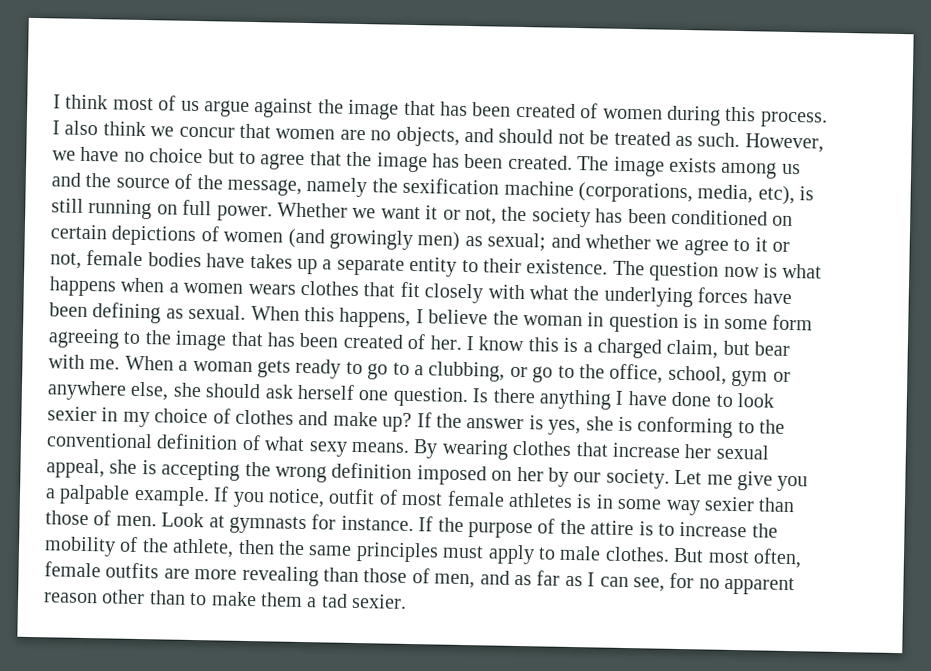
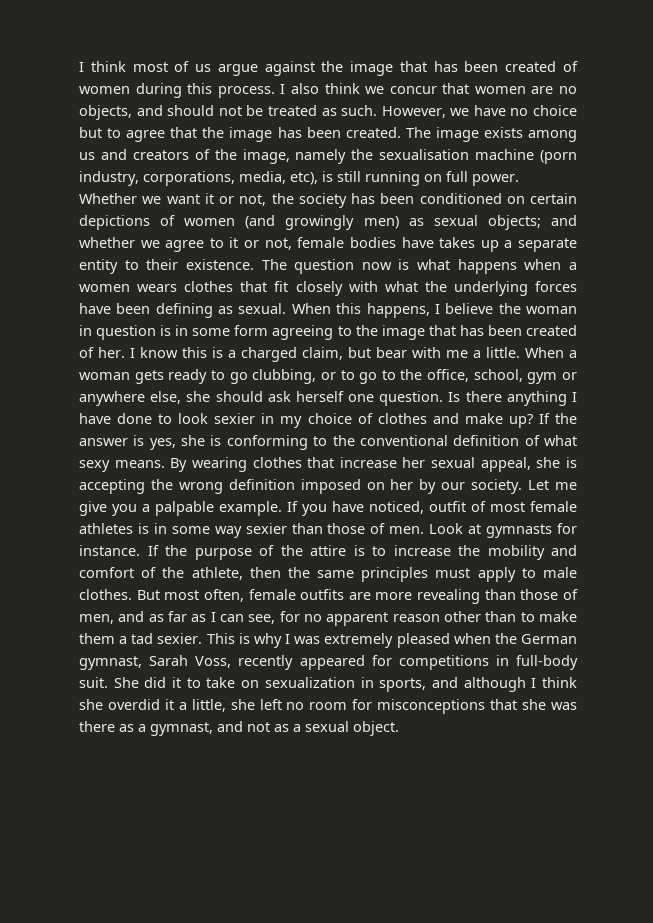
- The image exists among us and the source of the message, namely the sexification machine (corporations, media, etc), is still running on full power.
+ The image exists among us and creators of the image, namely the sexualisation machine (porn industry, corporations, media, etc), is still running on full power.
- Whether we want it or not, the society has been conditioned on certain depictions of women (and growingly men) as sexual; and whether we agree to it or not, female bodies have takes up a separate entity to their existence.
+ Whether we want it or not, the society has been conditioned on certain depictions of women (and growingly men) as sexual objects; and whether we agree to it or not, female bodies have takes up a separate entity to their existence.
- I know this is a charged claim, but bear with me.
+ I know this is a charged claim, but bear with me a little.
- When a woman gets ready to go to a clubbing, or go to the office, school, gym or anywhere else, she should ask herself one question.
+ When a woman gets ready to go clubbing, or to go to the office, school, gym or anywhere else, she should ask herself one question.
- If you notice, outfit of most female athletes is in some way sexier than those of men.
+ If you have noticed, outfit of most female athletes is in some way sexier than those of men.
- If the purpose of the attire is to increase the mobility of the athlete, then the same principles must apply to male clothes.
+ If the purpose of the attire is to increase the mobility and comfort of the athlete, then the same principles must apply to male clothes.
+ This is why I was extremely pleased when the German gymnast, Sarah Voss, recently appeared for competitions in full-body suit. She did it to take on sexualization in sports, and although I think she overdid it a little, she left no room for misconceptions that she was there as a gymnast, and not as a sexual object.

